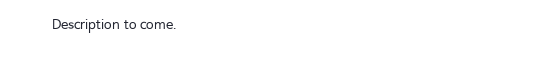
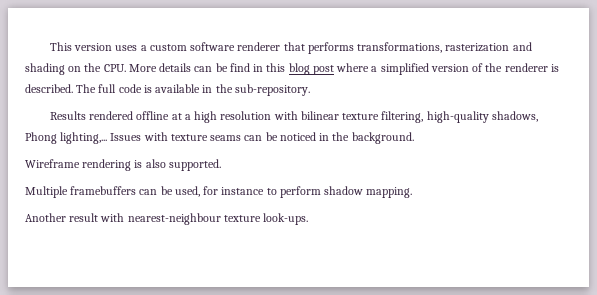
- Description to come.
+ This version uses a custom software renderer that performs transformations, rasterization and shading on the CPU. More details can be find in this blog post where a simplified version of the renderer is described. The full code is available in the sub-repository.
+ Results rendered offline at a high resolution with bilinear texture filtering, high-quality shadows, Phong lighting,... Issues with texture seams can be noticed in the background.
+ Wireframe rendering is also supported.
+ Multiple framebuffers can be used, for instance to perform shadow mapping.
+ Another result with nearest-neighbour texture look-ups.

